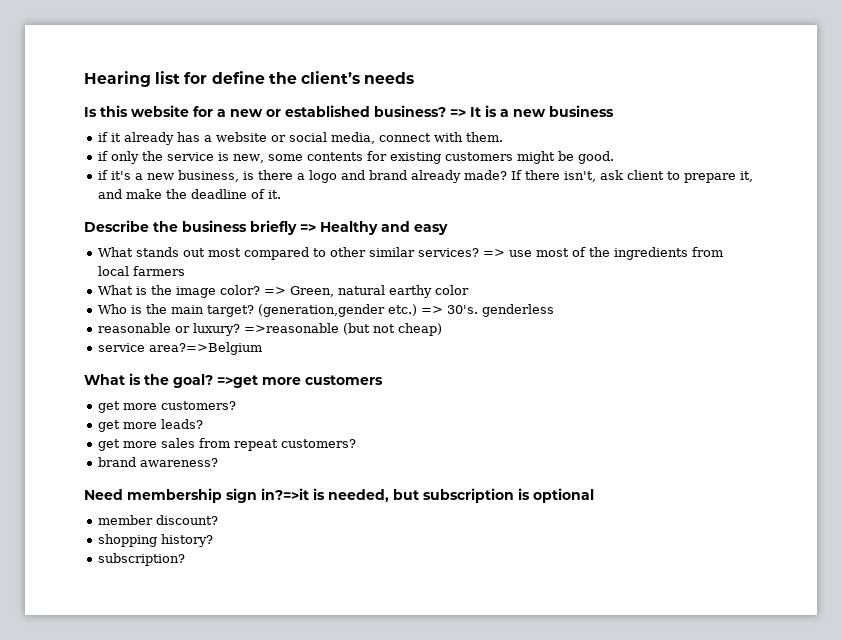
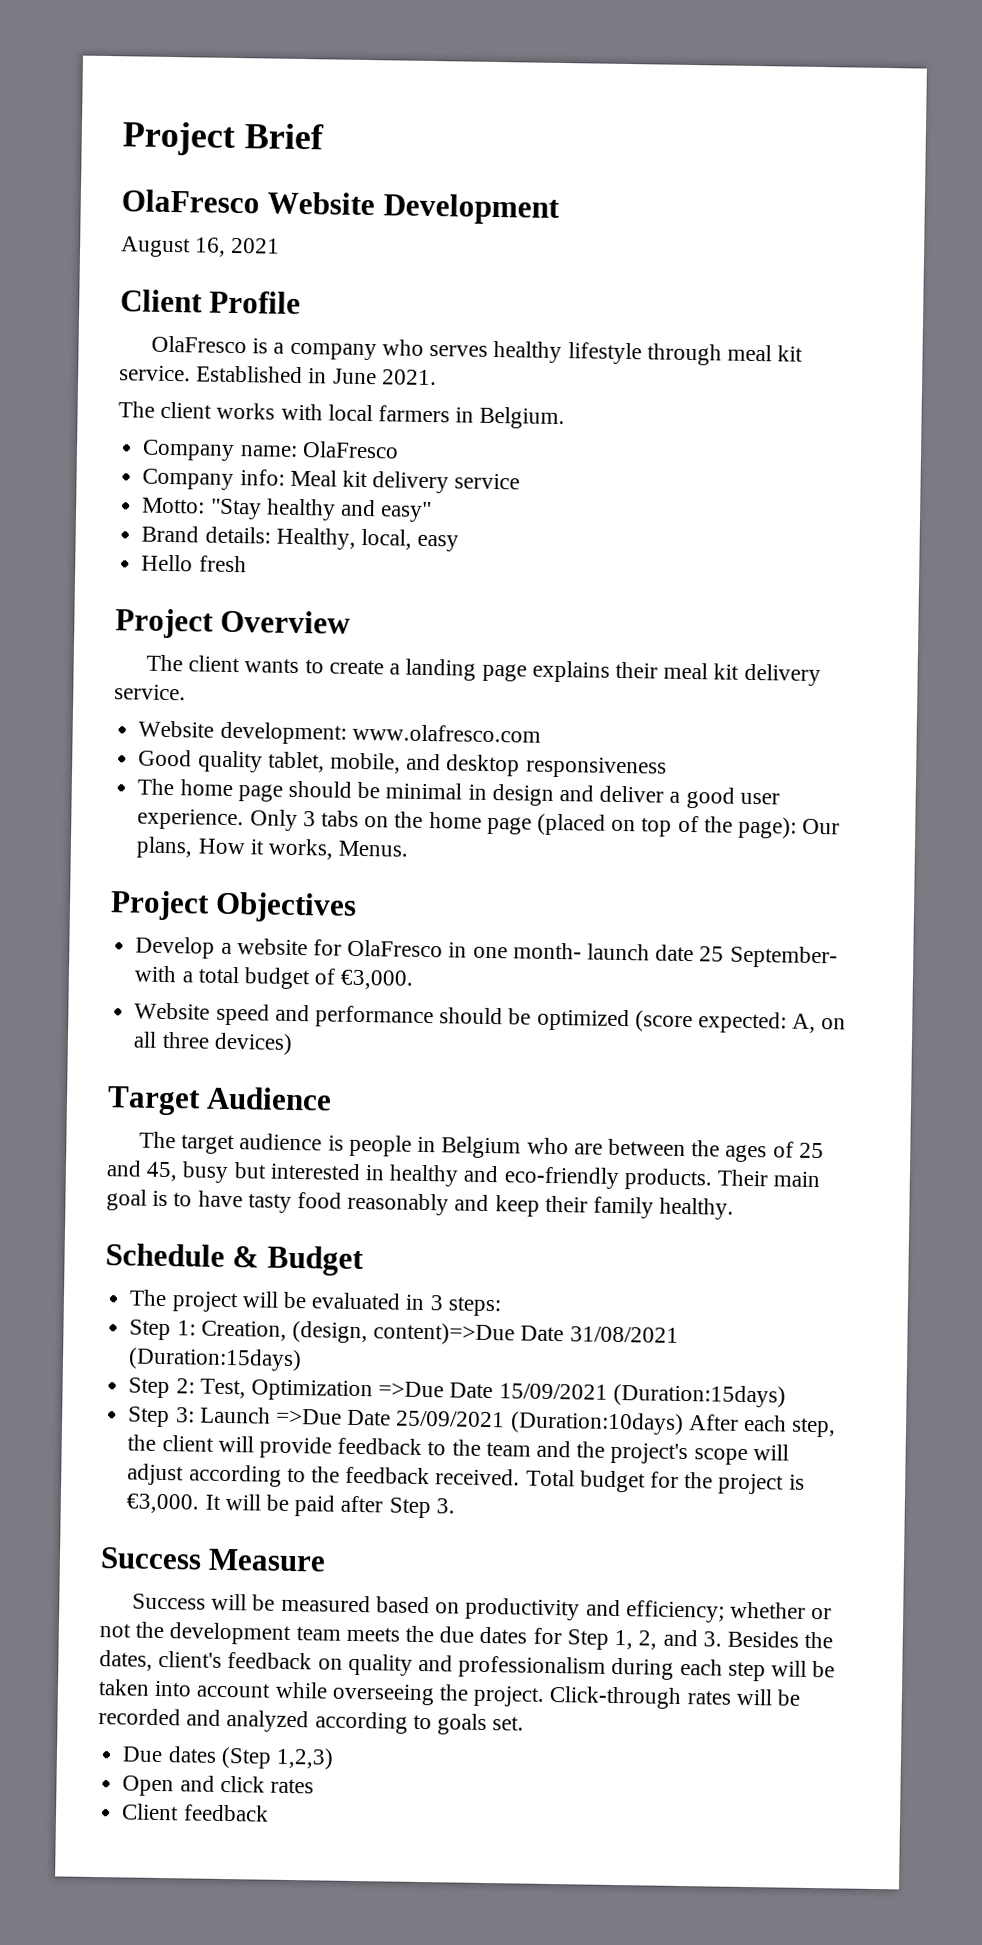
- Hearing list for define the client’s needs
- Is this website for a new or established business? => It is a new business
- if it already has a website or social media, connect with them.
- if only the service is new, some contents for existing customers might be good.
- if it's a new business, is there a logo and brand already made? If there isn't, ask client to prepare it, and make the deadline of it.
- Describe the business briefly => Healthy and easy
- What stands out most compared to other similar services? => use most of the ingredients from local farmers
- What is the image color? => Green, natural earthy color
- Who is the main target? (generation,gender etc.) => 30's. genderless
- reasonable or luxury? =>reasonable (but not cheap)
- service area?=>Belgium
- What is the goal? =>get more customers
- get more customers?
- get more leads?
- get more sales from repeat customers?
- brand awareness?
- Need membership sign in?=>it is needed, but subscription is optional
- member discount?
- shopping history?
- subscription?
+ Project Brief
+ OlaFresco Website Development
+ August 16, 2021
+ Client Profile
+ OlaFresco is a company who serves healthy lifestyle through meal kit service. Established in June 2021.
+ The client works with local farmers in Belgium.
+ Company name: OlaFresco
+ Company info: Meal kit delivery service
+ Motto: "Stay healthy and easy"
+ Brand details: Healthy, local, easy
+ Hello fresh
+ Project Overview
+ The client wants to create a landing page explains their meal kit delivery service.
+ Website development: www.olafresco.com
+ Good quality tablet, mobile, and desktop responsiveness
+ The home page should be minimal in design and deliver a good user experience. Only 3 tabs on the home page (placed on top of the page): Our plans, How it works, Menus.
+ Project Objectives
+ Develop a website for OlaFresco in one month- launch date 25 September- with a total budget of €3,000.
+ Website speed and performance should be optimized (score expected: A, on all three devices)
+ Target Audience
+ The target audience is people in Belgium who are between the ages of 25 and 45, busy but interested in healthy and eco-friendly products. Their main goal is to have tasty food reasonably and keep their family healthy.
+ Schedule & Budget
+ The project will be evaluated in 3 steps:
+ Step 1: Creation, (design, content)=>Due Date 31/08/2021 (Duration:15days)
+ Step 2: Test, Optimization =>Due Date 15/09/2021 (Duration:15days)
+ Step 3: Launch =>Due Date 25/09/2021 (Duration:10days) After each step, the client will provide feedback to the team and the project's scope will adjust according to the feedback received. Total budget for the project is €3,000. It will be paid after Step 3.
+ Success Measure
+ Success will be measured based on productivity and efficiency; whether or not the development team meets the due dates for Step 1, 2, and 3. Besides the dates, client's feedback on quality and professionalism during each step will be taken into account while overseeing the project. Click-through rates will be recorded and analyzed according to goals set.
+ Due dates (Step 1,2,3)
+ Open and click rates
+ Client feedback

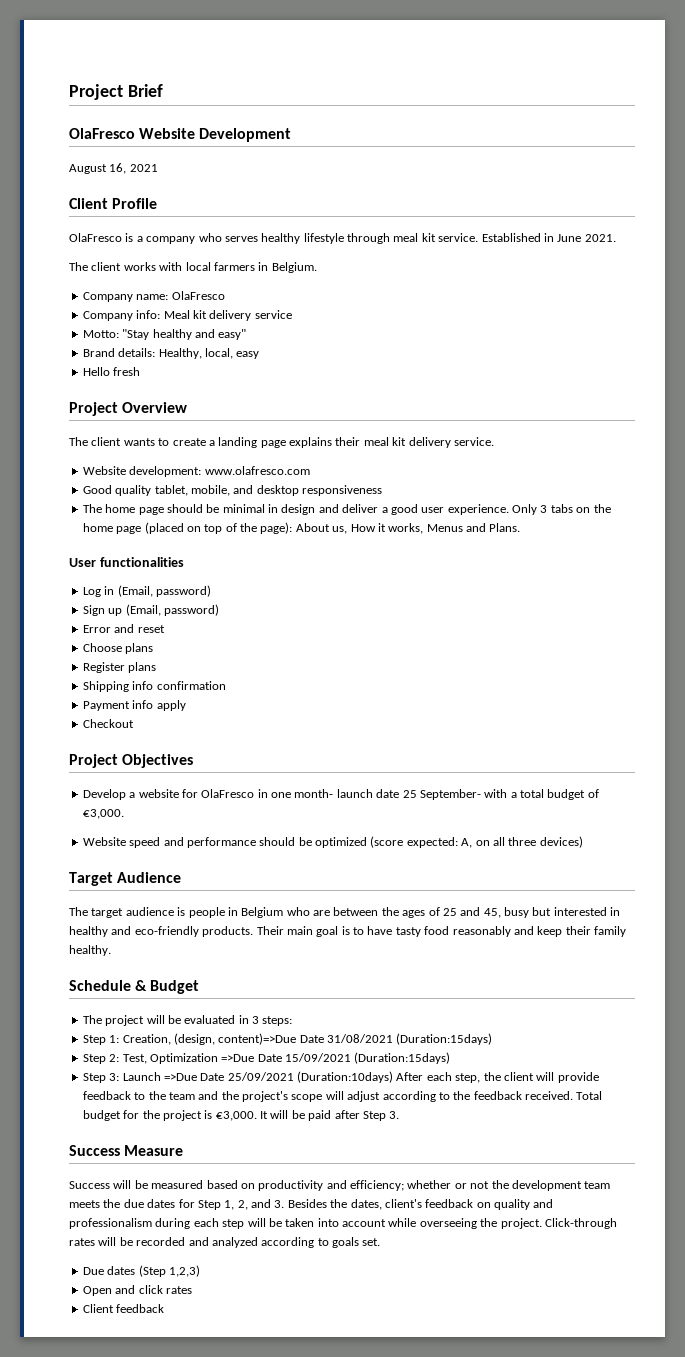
- Only 3 tabs on the home page (placed on top of the page): Our plans, How it works, Menus.
+ Only 3 tabs on the home page (placed on top of the page): About us, How it works, Menus and Plans.
+ User functionalities
+ Log in (Email, password)
+ Sign up (Email, password)
+ Error and reset
+ Choose plans
+ Register plans
+ Shipping info confirmation
+ Payment info apply
+ Checkout

